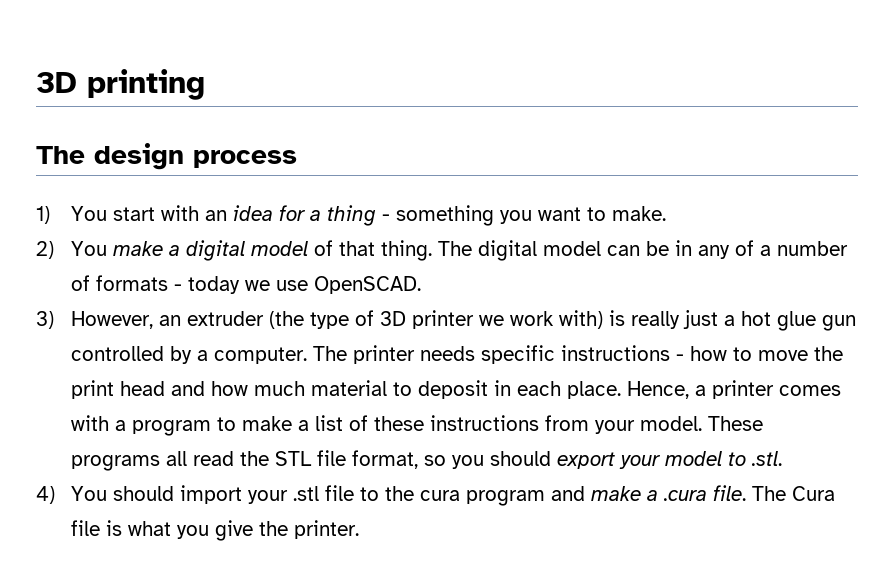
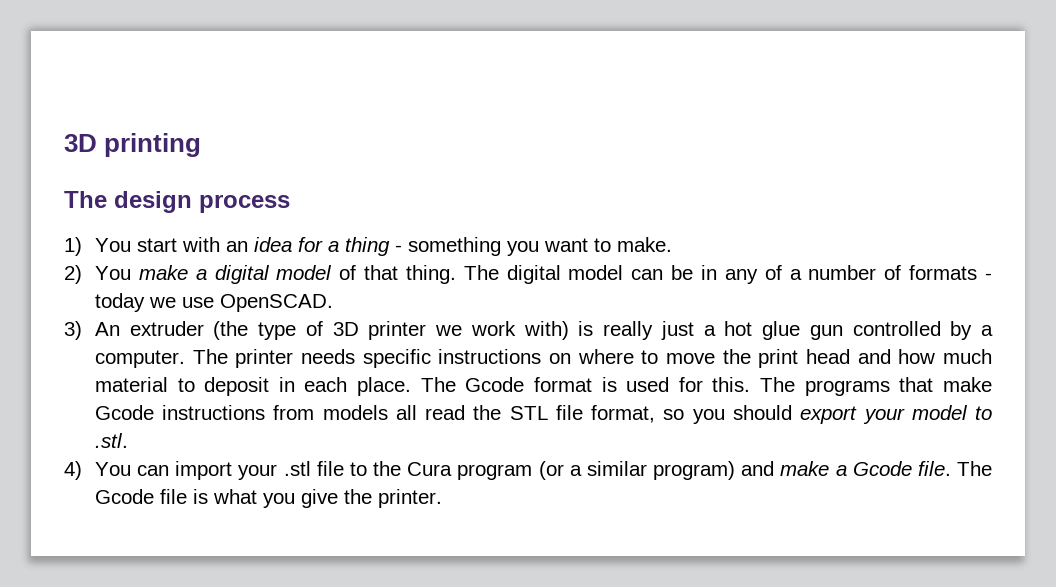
- 3) However, an extruder (the type of 3D printer we work with) is really just a hot glue gun controlled by a computer.
+ 3) An extruder (the type of 3D printer we work with) is really just a hot glue gun controlled by a computer.
- The printer needs specific instructions - how to move the print head and how much material to deposit in each place.
+ The printer needs specific instructions on where to move the print head and how much material to deposit in each place.
- Hence, a printer comes with a program to make a list of these instructions from your model. These programs all read the STL file format, so you should export your model to .stl.
+ The Gcode format is used for this. The programs that make Gcode instructions from models all read the STL file format, so you should export your model to .stl.
- 4) You should import your .stl file to the cura program and make a .cura file.
+ 4) You can import your .stl file to the Cura program (or a similar program) and make a Gcode file.
- The Cura file is what you give the printer.
+ The Gcode file is what you give the printer.

